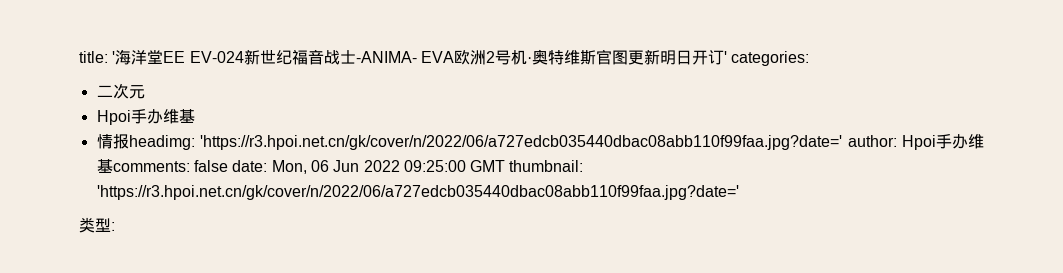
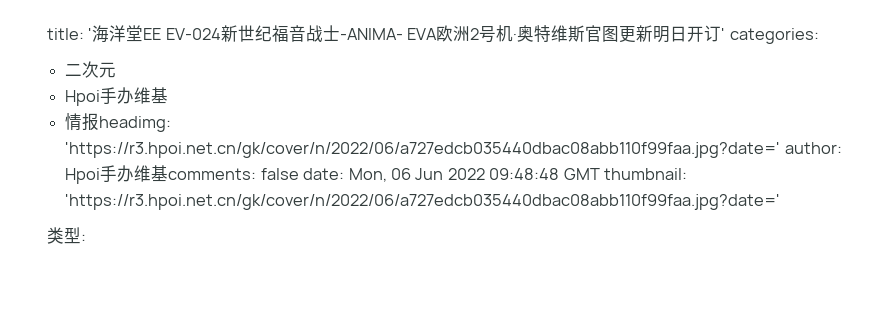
- 情报headimg: 'https://r3.hpoi.net.cn/gk/cover/n/2022/06/a727edcb035440dbac08abb110f99faa.jpg?date=' author: Hpoi手办维基comments: false date: Mon, 06 Jun 2022 09:25:00 GMT thumbnail: 'https://r3.hpoi.net.cn/gk/cover/n/2022/06/a727edcb035440dbac08abb110f99faa.jpg?date='
+ 情报headimg: 'https://r3.hpoi.net.cn/gk/cover/n/2022/06/a727edcb035440dbac08abb110f99faa.jpg?date=' author: Hpoi手办维基comments: false date: Mon, 06 Jun 2022 09:48:48 GMT thumbnail: 'https://r3.hpoi.net.cn/gk/cover/n/2022/06/a727edcb035440dbac08abb110f99faa.jpg?date='

